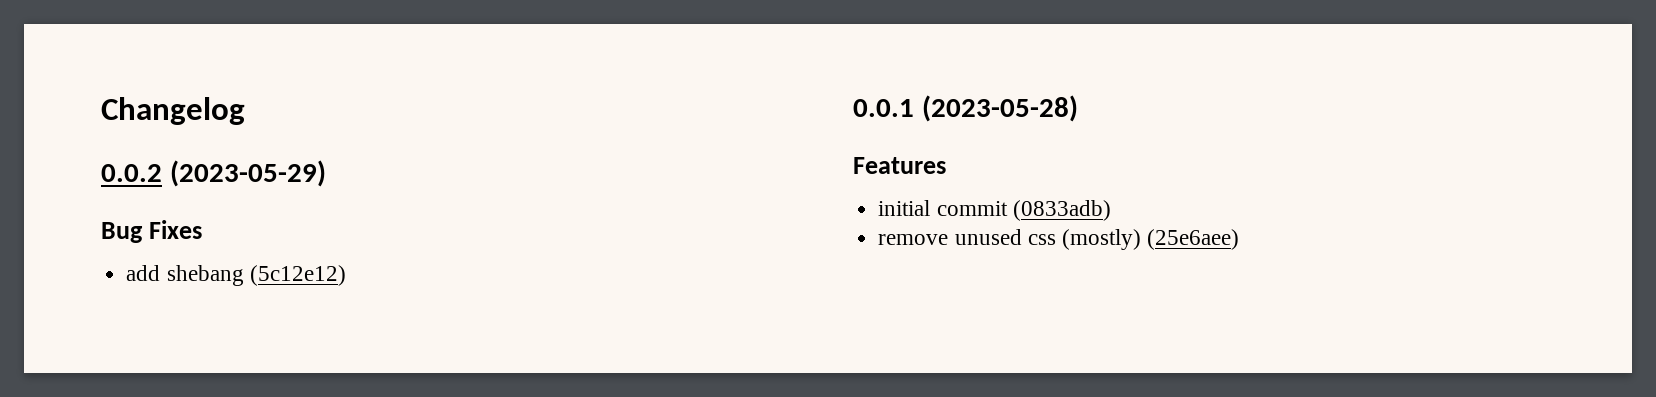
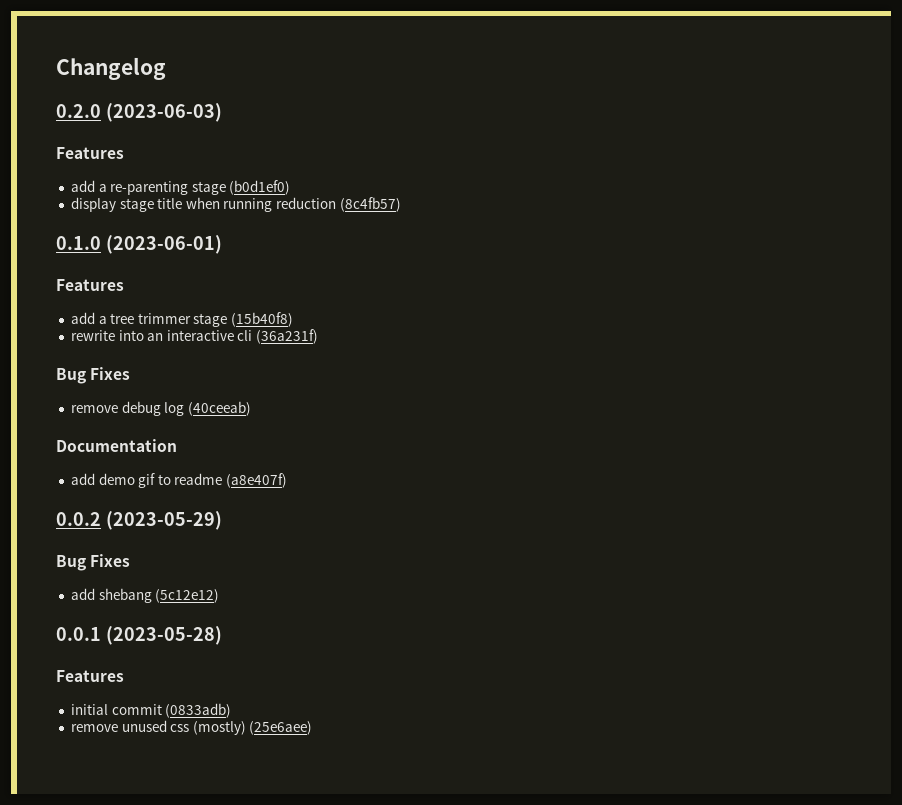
+ 0.2.0 (2023-06-03)
+ Features
+ add a re-parenting stage (b0d1ef0)
+ display stage title when running reduction (8c4fb57)
+ 0.1.0 (2023-06-01)
+ Features
+ add a tree trimmer stage (15b40f8)
+ rewrite into an interactive cli (36a231f)
+ Bug Fixes
+ remove debug log (40ceeab)
+ Documentation
+ add demo gif to readme (a8e407f)

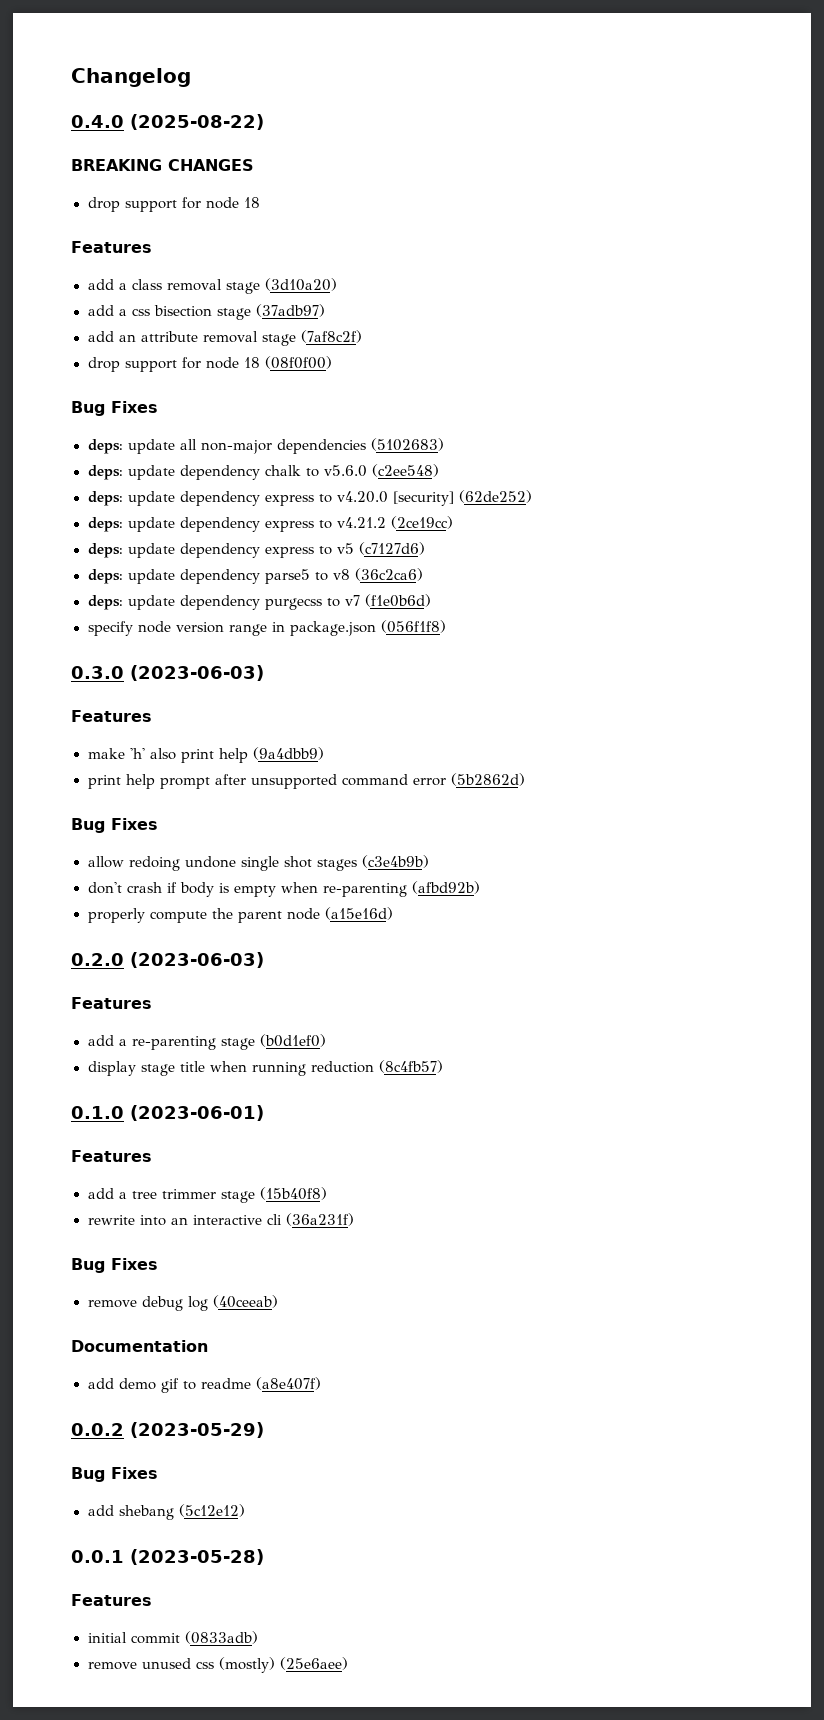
+ 0.4.0 (2025-08-22)
+ BREAKING CHANGES
+ drop support for node 18
+ Features
+ add a class removal stage (3d10a20)
+ add a css bisection stage (37adb97)
+ add an attribute removal stage (7af8c2f)
+ drop support for node 18 (08f0f00)
+ Bug Fixes
+ deps: update all non-major dependencies (5102683)
+ deps: update dependency chalk to v5.6.0 (c2ee548)
+ deps: update dependency express to v4.20.0 [security] (62de252)
+ deps: update dependency express to v4.21.2 (2ce19cc)
+ deps: update dependency express to v5 (c7127d6)
+ deps: update dependency parse5 to v8 (36c2ca6)
+ deps: update dependency purgecss to v7 (f1e0b6d)
+ specify node version range in package.json (056f1f8)
+ 0.3.0 (2023-06-03)
+ Features
+ make 'h' also print help (9a4dbb9)
+ print help prompt after unsupported command error (5b2862d)
+ Bug Fixes
+ allow redoing undone single shot stages (c3e4b9b)
+ don't crash if body is empty when re-parenting (afbd92b)
+ properly compute the parent node (a15e16d)

